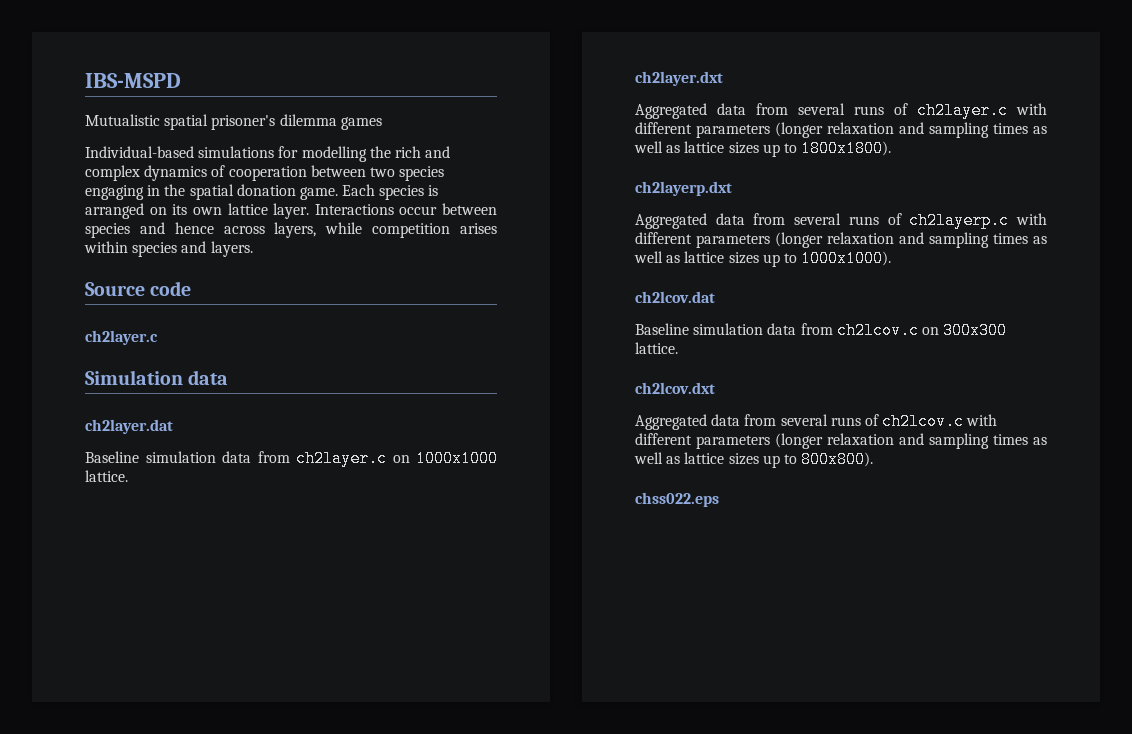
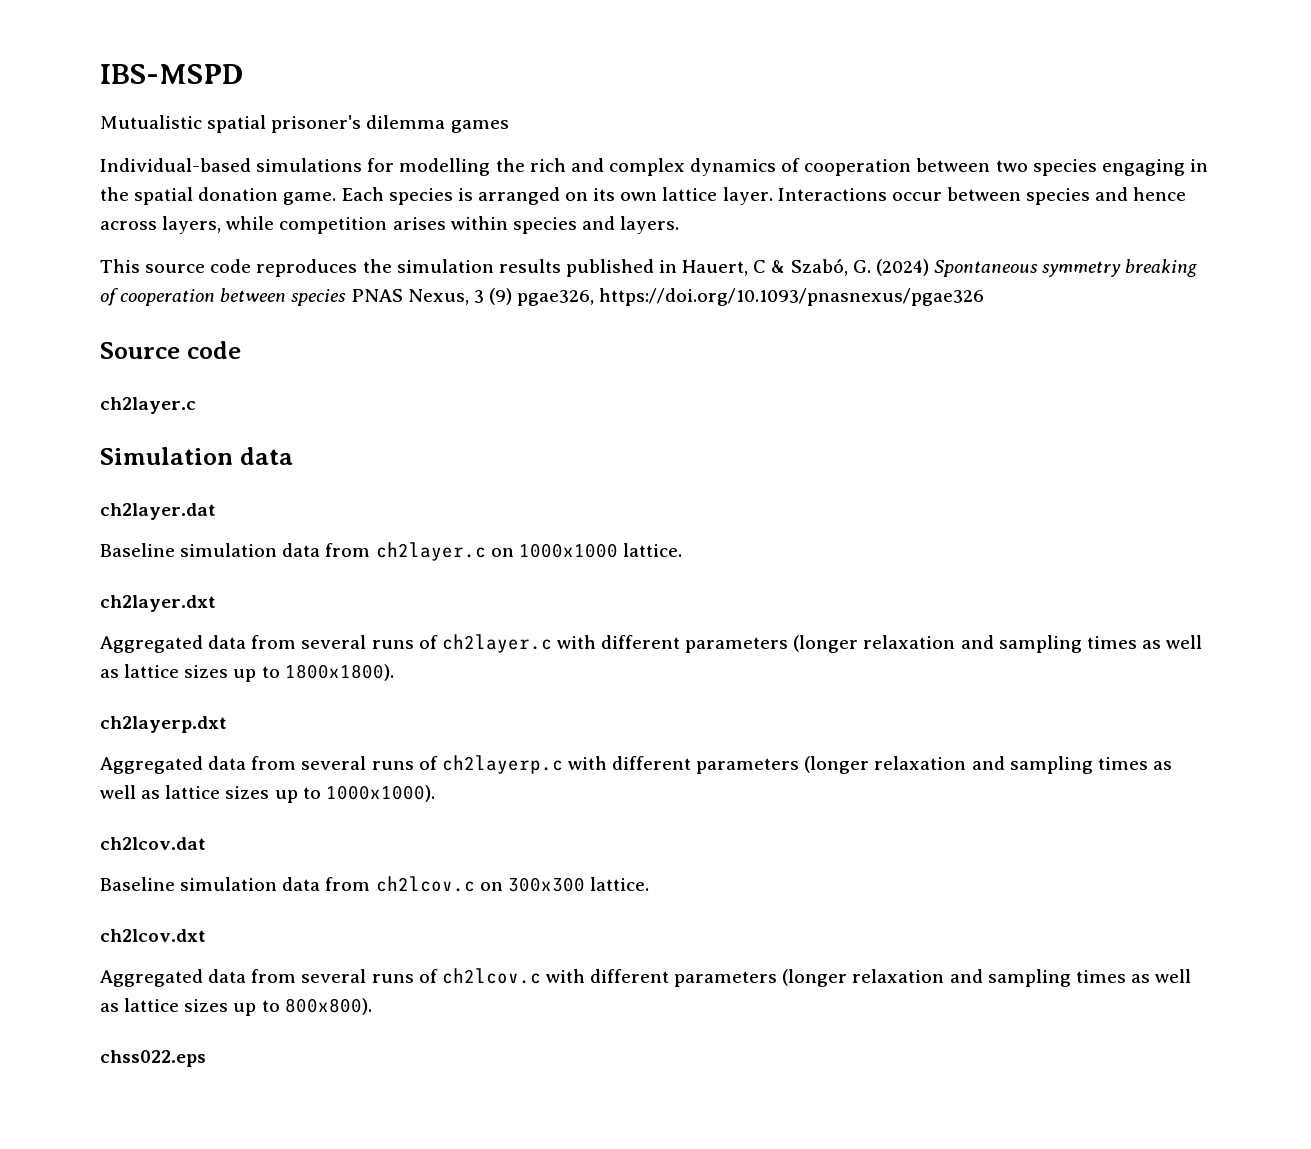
+ This source code reproduces the simulation results published in Hauert, C & Szabó, G. (2024) Spontaneous symmetry breaking of cooperation between species PNAS Nexus, 3 (9) pgae326, https://doi.org/10.1093/pnasnexus/pgae326

